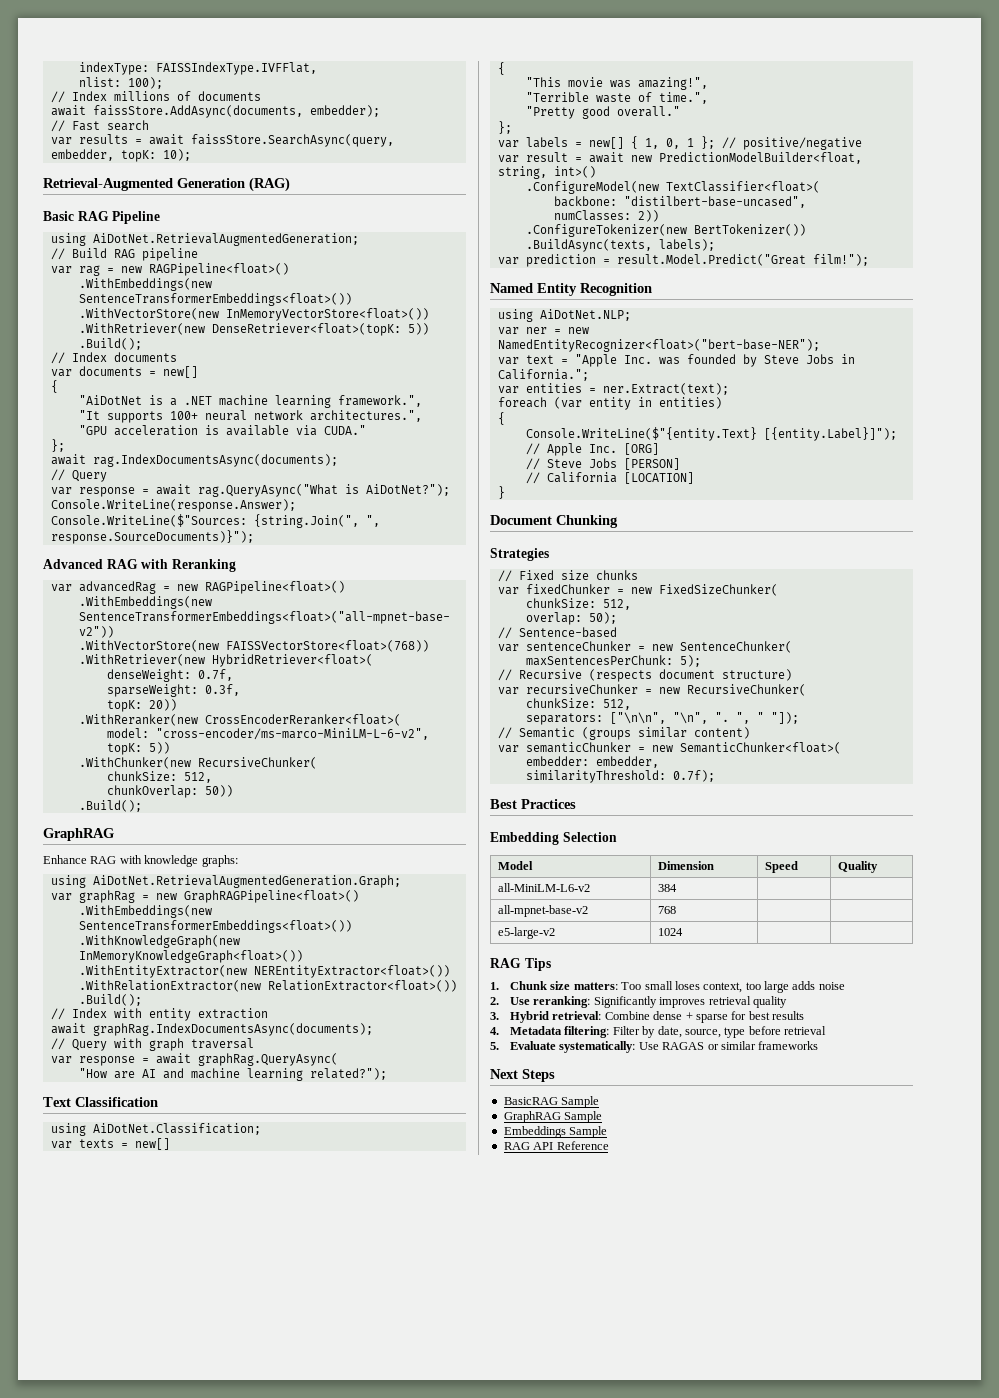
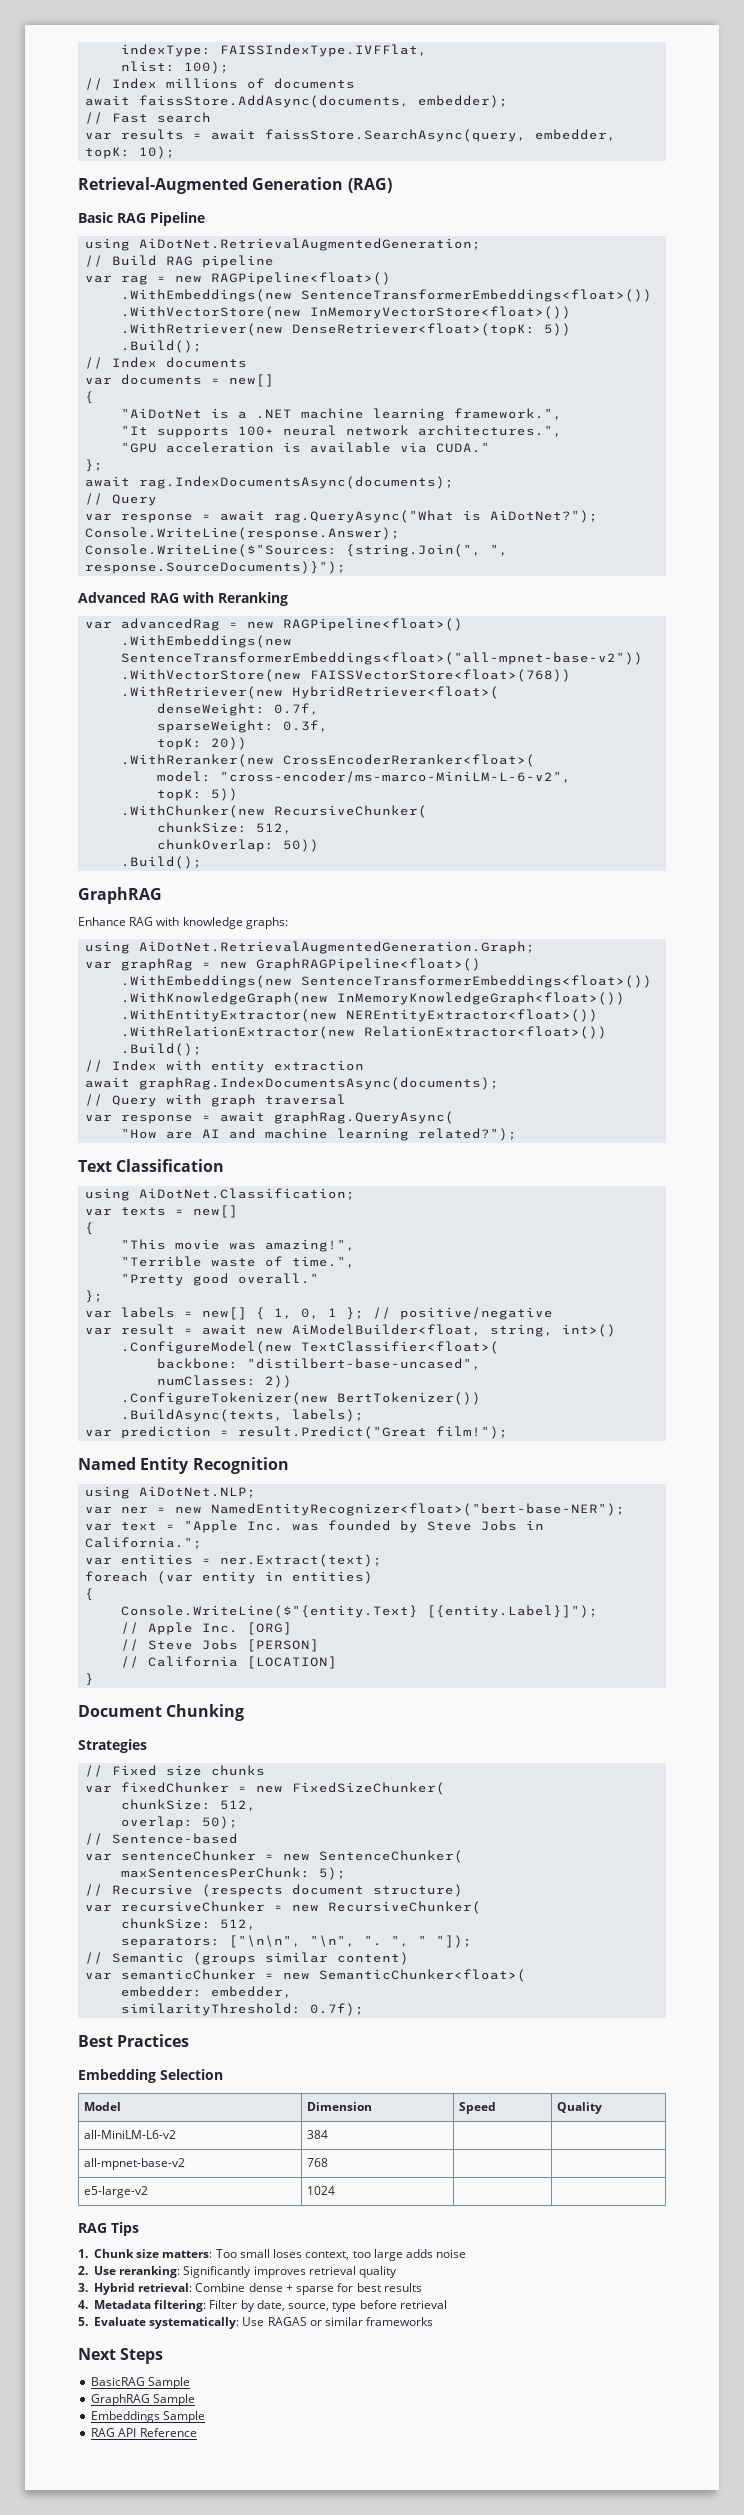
- var result = await new PredictionModelBuilder<float, string, int>()
+ var result = await new AiModelBuilder<float, string, int>()
- var prediction = result.Model.Predict("Great film!");
+ var prediction = result.Predict("Great film!");

